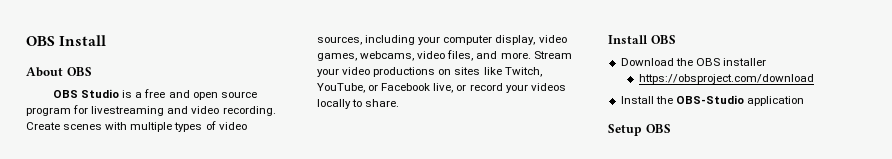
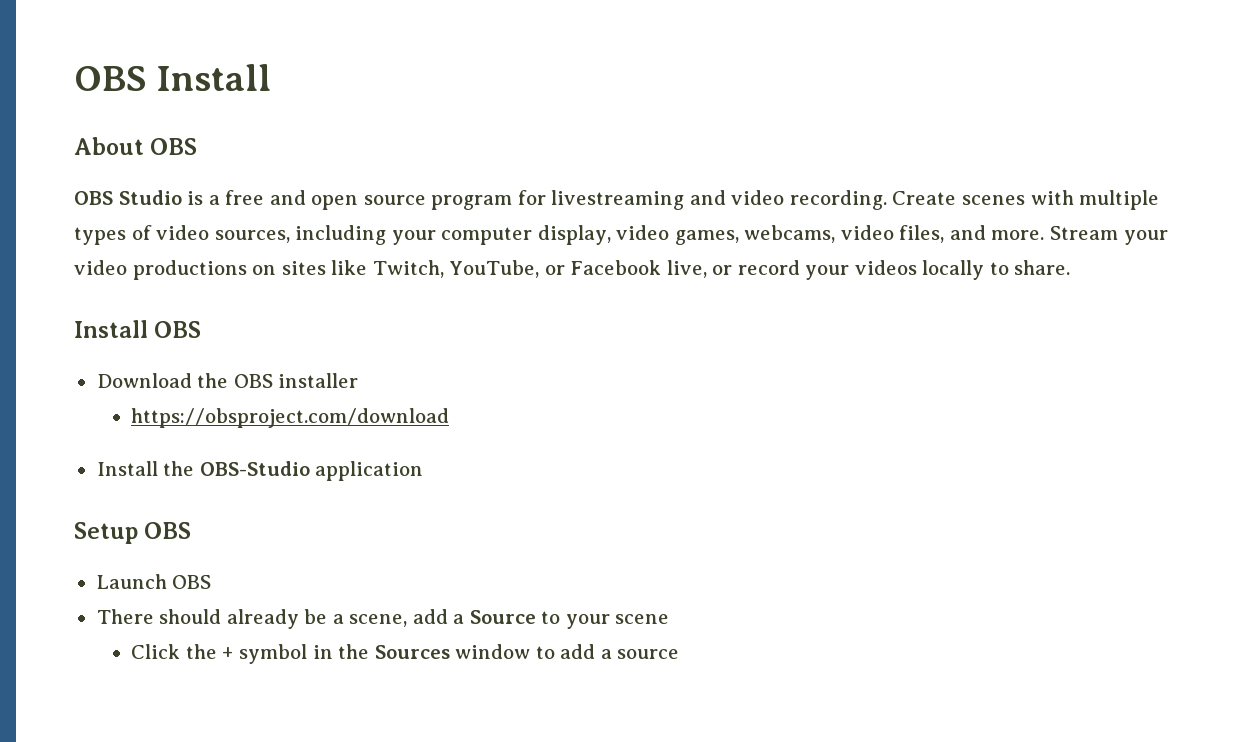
+ Launch OBS
+ There should already be a scene, add a Source to your scene
+ Click the + symbol in the Sources window to add a source

